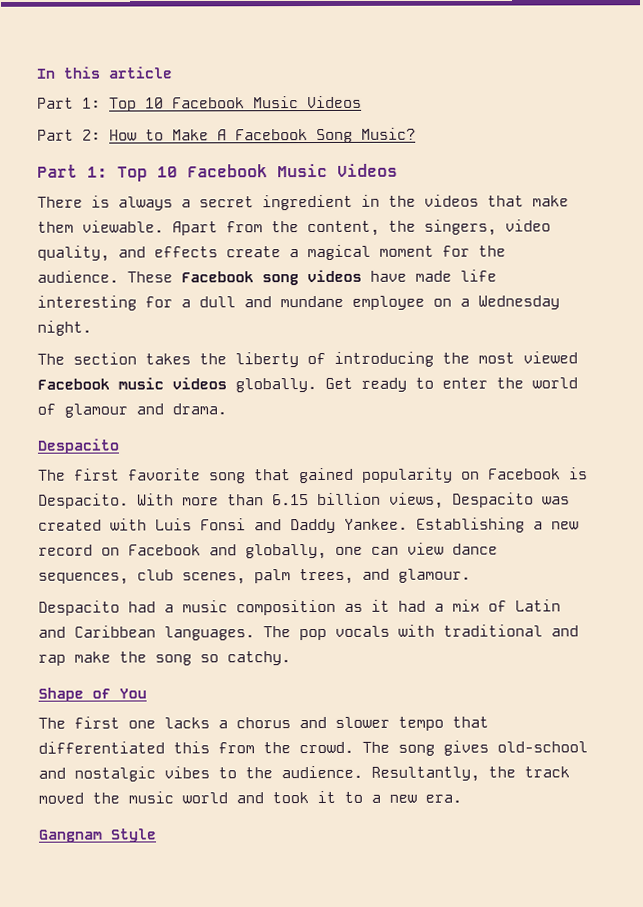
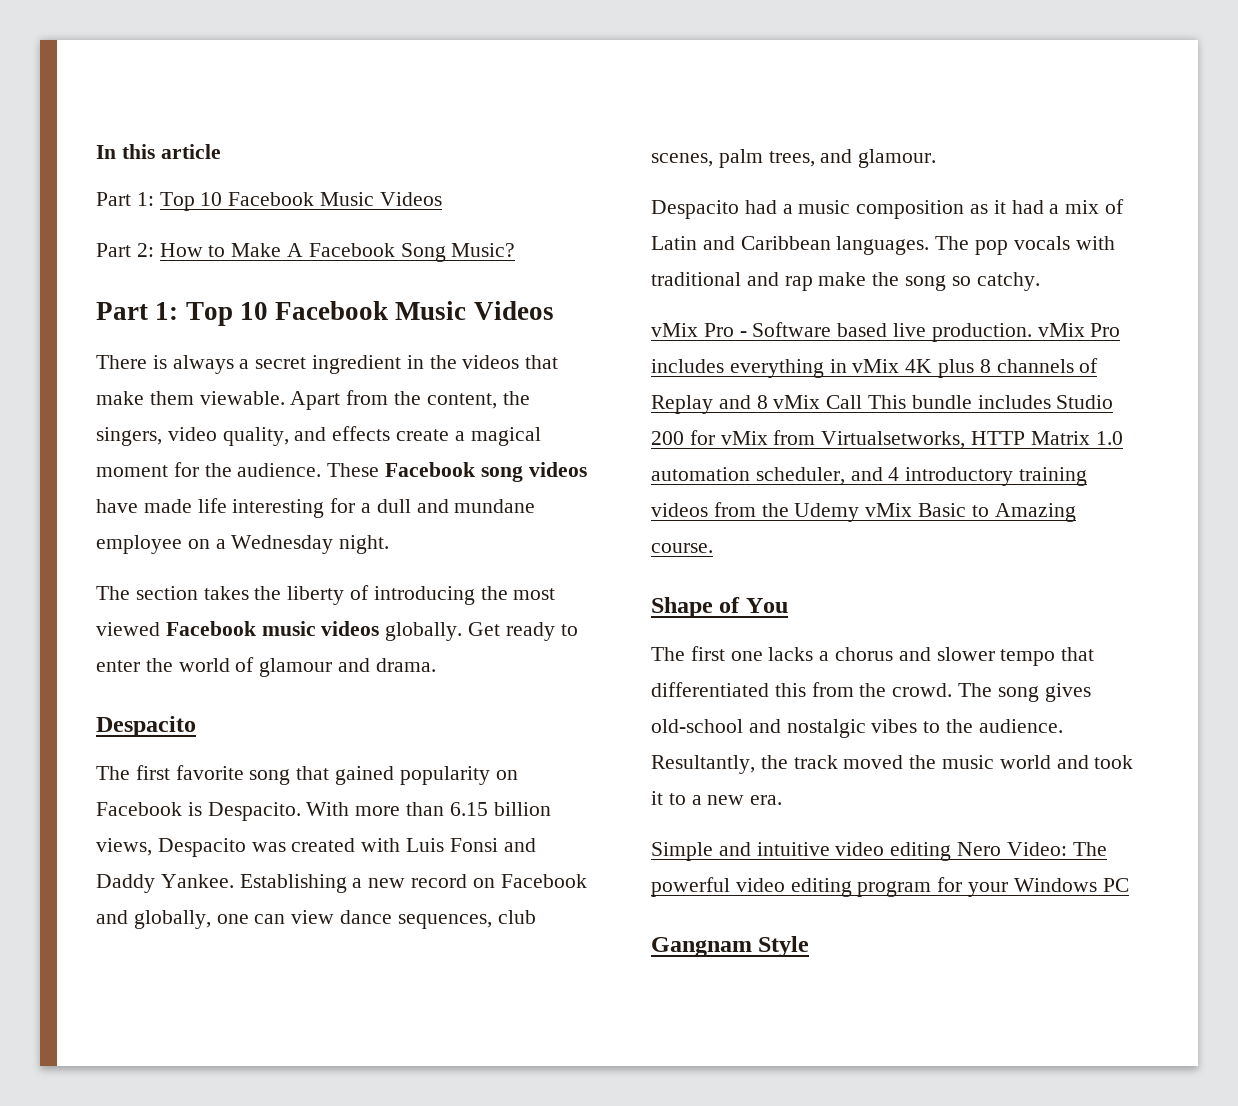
+ vMix Pro - Software based live production. vMix Pro includes everything in vMix 4K plus 8 channels of Replay and 8 vMix Call This bundle includes Studio 200 for vMix from Virtualsetworks, HTTP Matrix 1.0 automation scheduler, and 4 introductory training videos from the Udemy vMix Basic to Amazing course.
+ Simple and intuitive video editing Nero Video: The powerful video editing program for your Windows PC

